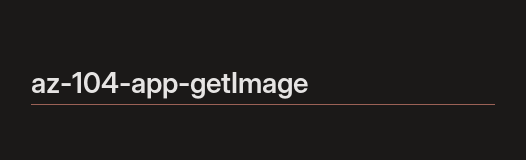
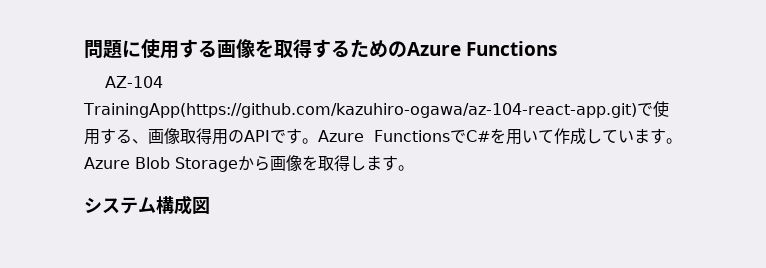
- az-104-app-getImage
+ 問題に使用する画像を取得するためのAzure Functions
+ AZ-104 TrainingApp(https://github.com/kazuhiro-ogawa/az-104-react-app.git)で使用する、画像取得用のAPIです。Azure FunctionsでC#を用いて作成しています。Azure Blob Storageから画像を取得します。
+ システム構成図

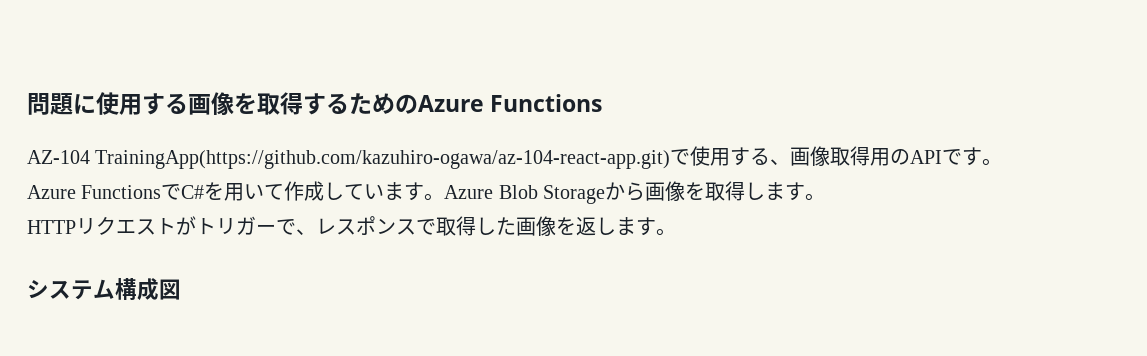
- AZ-104 TrainingApp(https://github.com/kazuhiro-ogawa/az-104-react-app.git)で使用する、画像取得用のAPIです。Azure FunctionsでC#を用いて作成しています。
+ AZ-104 TrainingApp(https://github.com/kazuhiro-ogawa/az-104-react-app.git)で使用する、画像取得用のAPIです。
+ Azure FunctionsでC#を用いて作成しています。
+ HTTPリクエストがトリガーで、レスポンスで取得した画像を返します。

